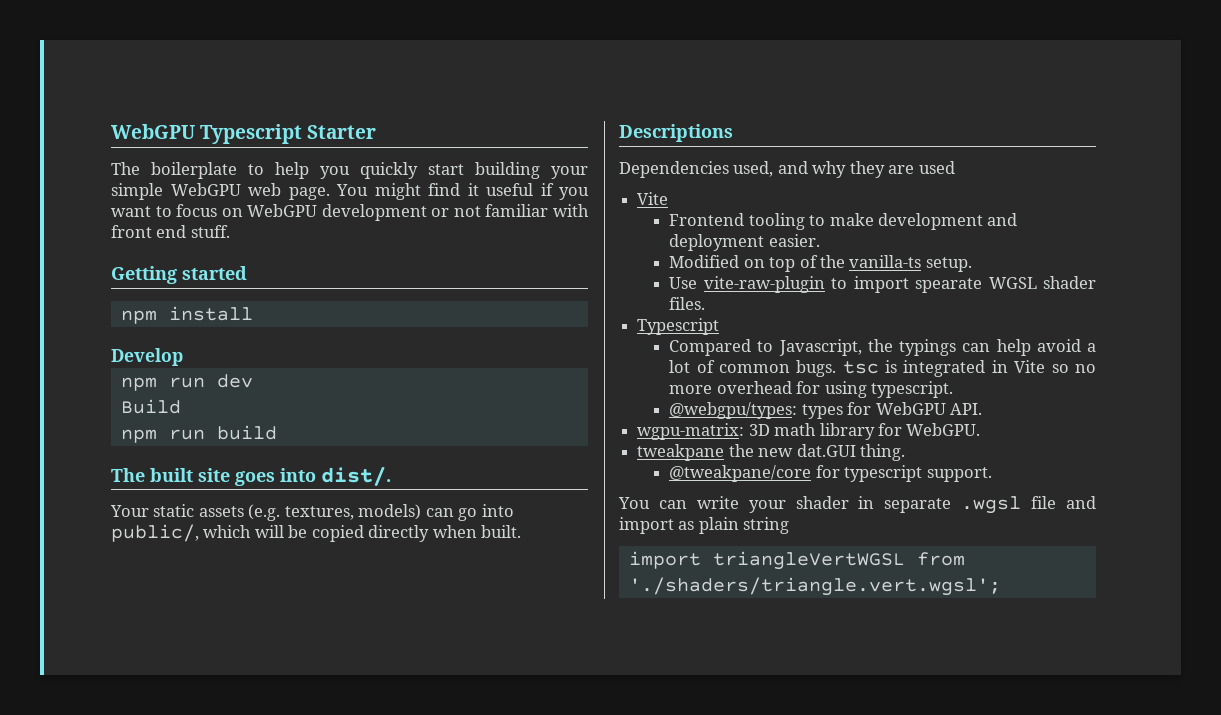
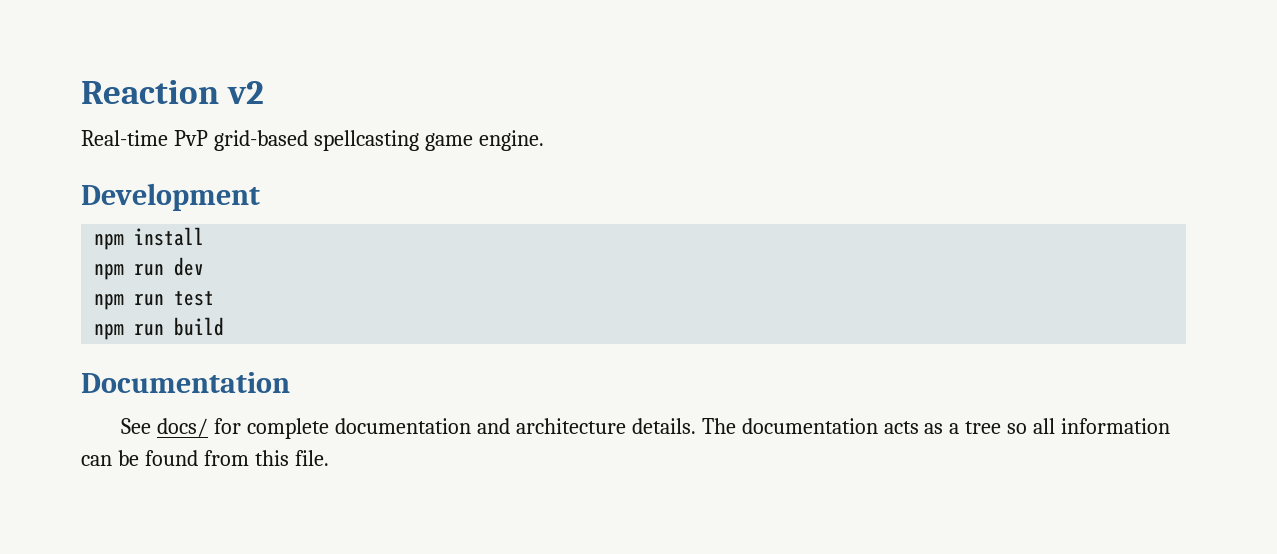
- WebGPU Typescript Starter
- The boilerplate to help you quickly start building your simple WebGPU web page. You might find it useful if you want to focus on WebGPU development or not familiar with front end stuff.
- Getting started
+ Reaction v2
+ Real-time PvP grid-based spellcasting game engine.
+ Development
- Develop
- Build
+ npm run test
- The built site goes into dist/.
- Your static assets (e.g. textures, models) can go into public/, which will be copied directly when built.
- Descriptions
- Dependencies used, and why they are used
- Vite
- Frontend tooling to make development and deployment easier.
- Modified on top of the vanilla-ts setup.
- Use vite-raw-plugin to import spearate WGSL shader files.
- Typescript
- Compared to Javascript, the typings can help avoid a lot of common bugs. tsc is integrated in Vite so no more overhead for using typescript.
- @webgpu/types: types for WebGPU API.
- wgpu-matrix: 3D math library for WebGPU.
- tweakpane the new dat.GUI thing.
- @tweakpane/core for typescript support.
- You can write your shader in separate .wgsl file and import as plain string
- import triangleVertWGSL from './shaders/triangle.vert.wgsl';
+ Documentation
+ See docs/ for complete documentation and architecture details. The documentation acts as a tree so all information can be found from this file.

